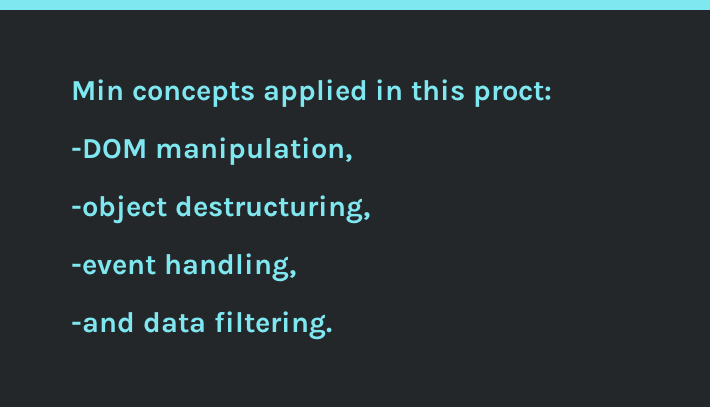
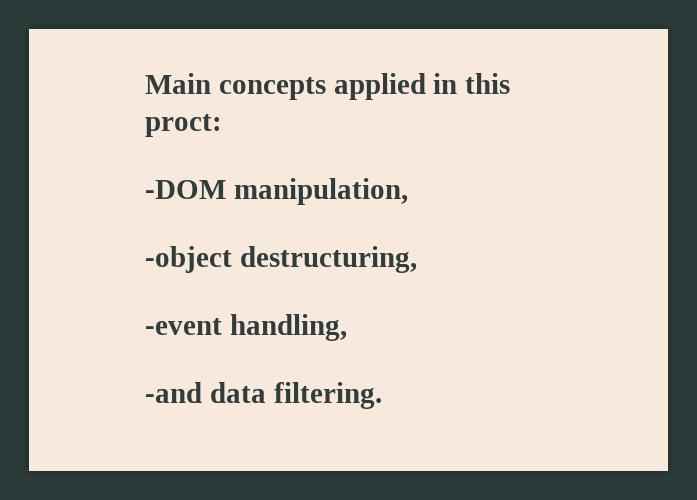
- Min concepts applied in this proct:
+ Main concepts applied in this proct:

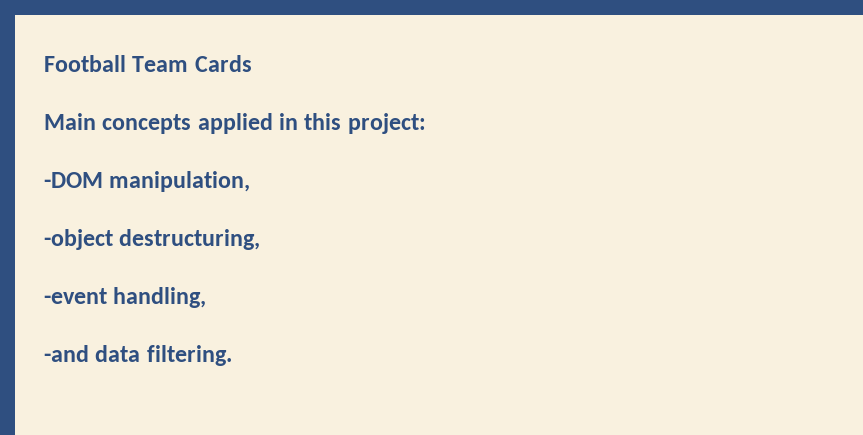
+ Football Team Cards
- Main concepts applied in this proct:
+ Main concepts applied in this project:

